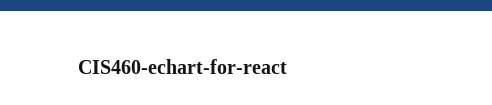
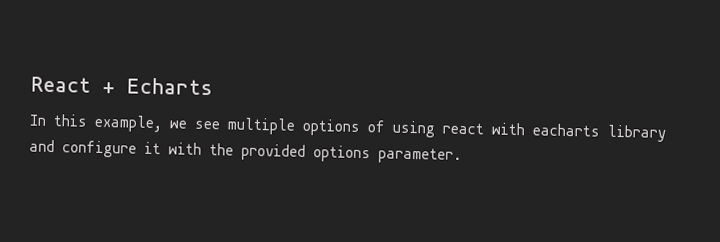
- CIS460-echart-for-react
+ React + Echarts
+ In this example, we see multiple options of using react with eacharts library and configure it with the provided options parameter.

